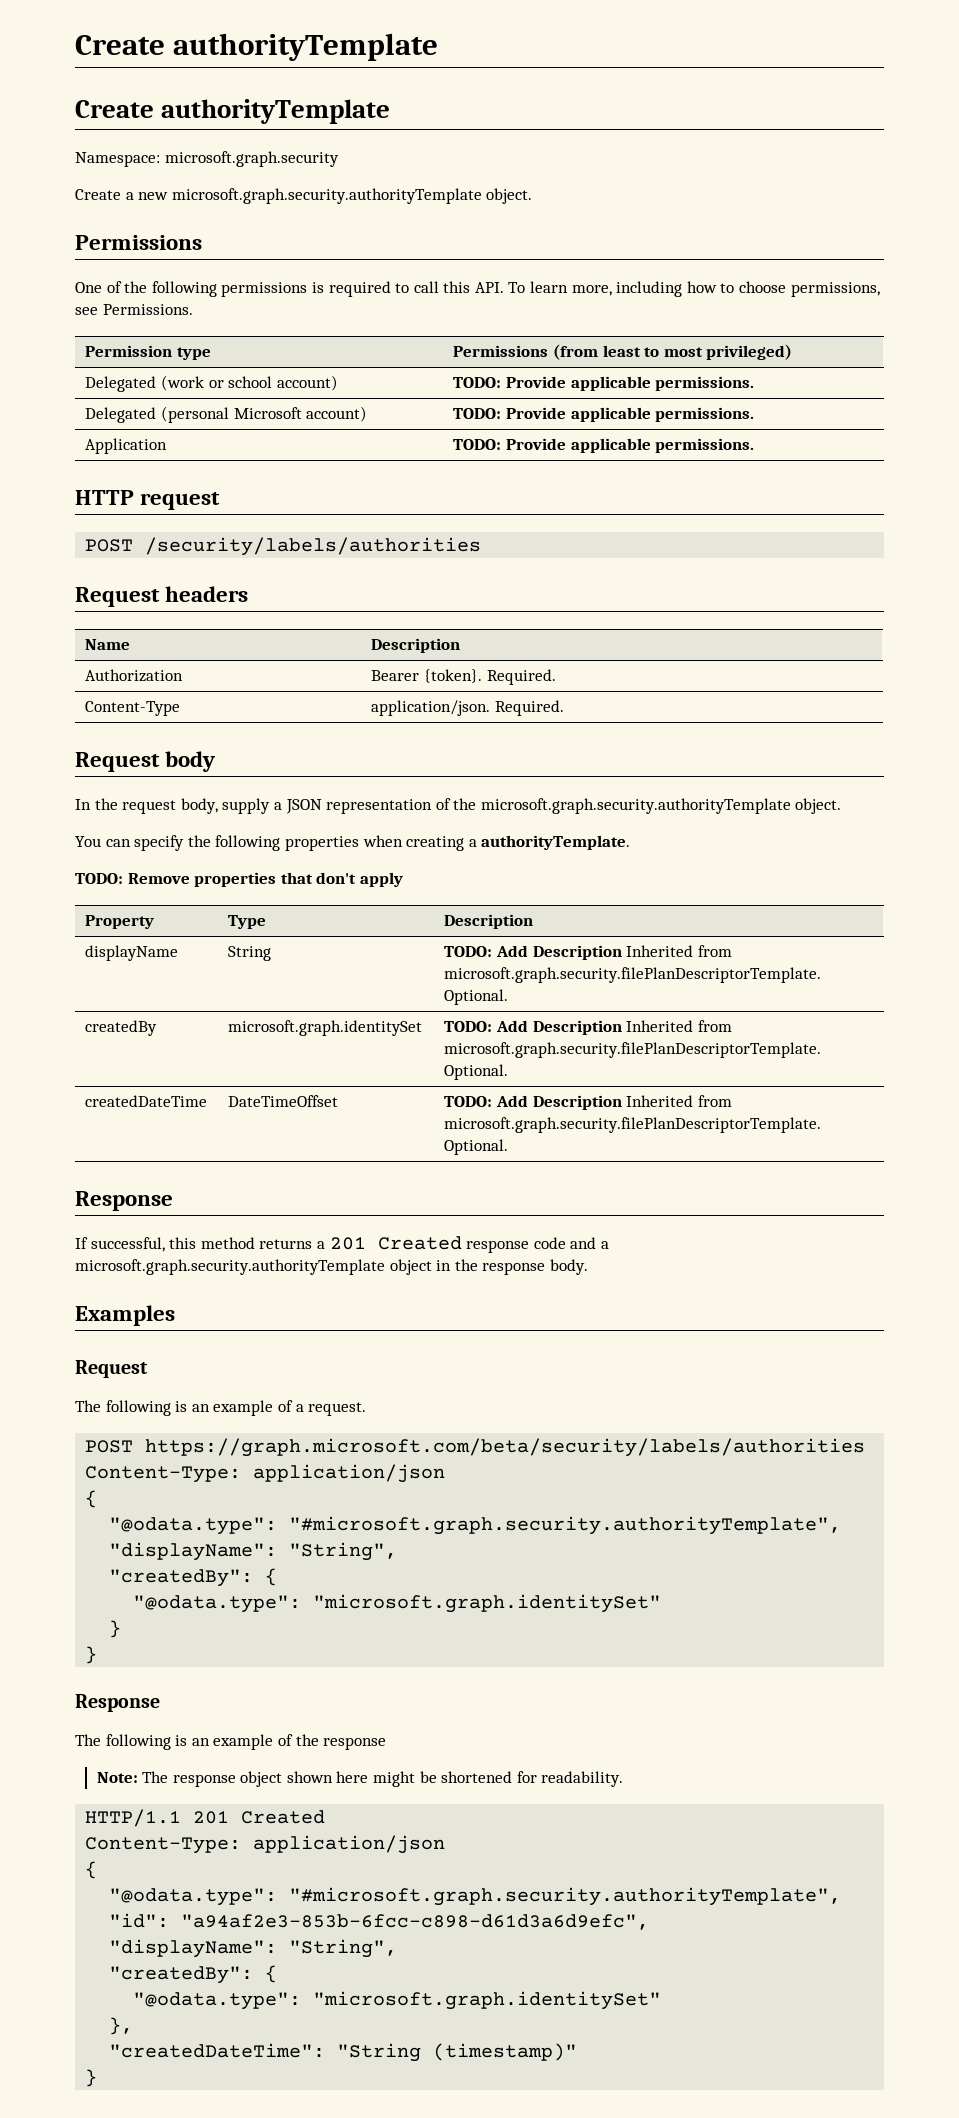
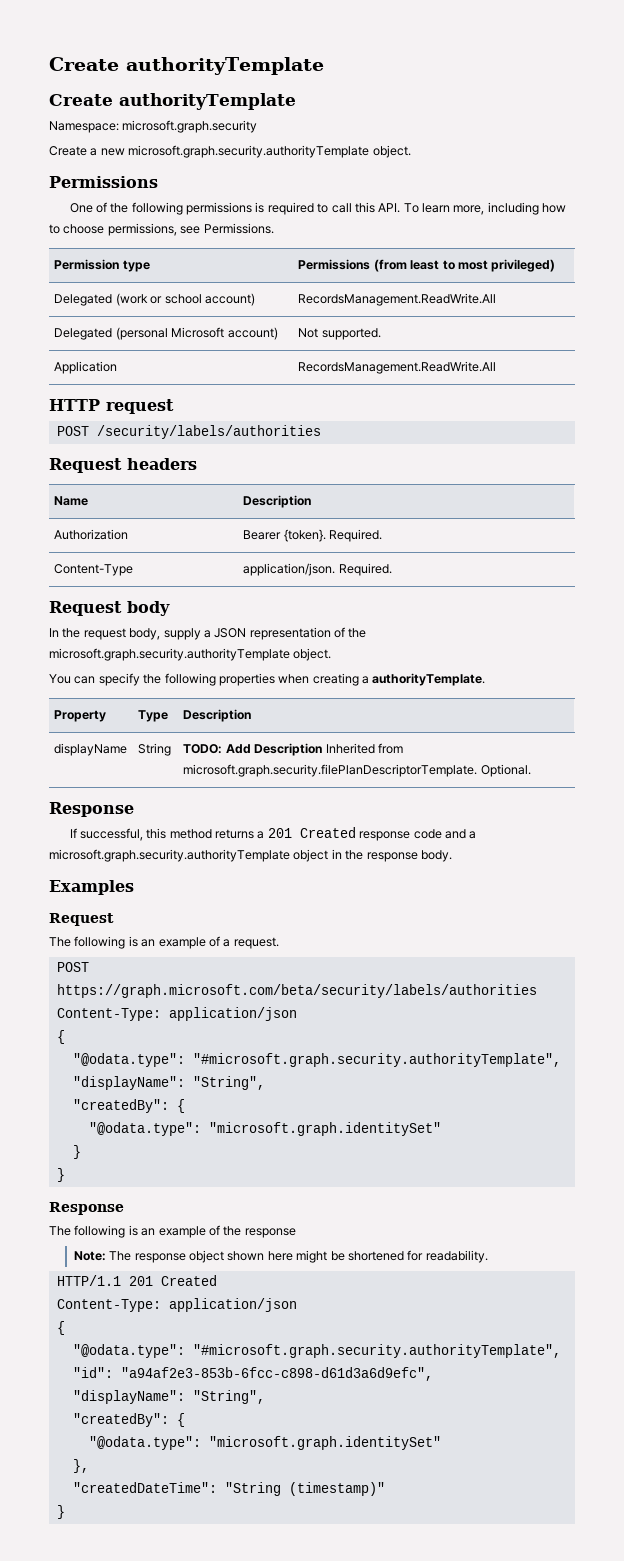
- Delegated (work or school account) | TODO: Provide applicable permissions.
+ Delegated (work or school account) | RecordsManagement.ReadWrite.All
- Delegated (personal Microsoft account) | TODO: Provide applicable permissions.
- Application | TODO: Provide applicable permissions.
+ Delegated (personal Microsoft account) | Not supported.
+ Application | RecordsManagement.ReadWrite.All
- TODO: Remove properties that don't apply
- createdBy | microsoft.graph.identitySet | TODO: Add Description Inherited from microsoft.graph.security.filePlanDescriptorTemplate. Optional.
- createdDateTime | DateTimeOffset | TODO: Add Description Inherited from microsoft.graph.security.filePlanDescriptorTemplate. Optional.

